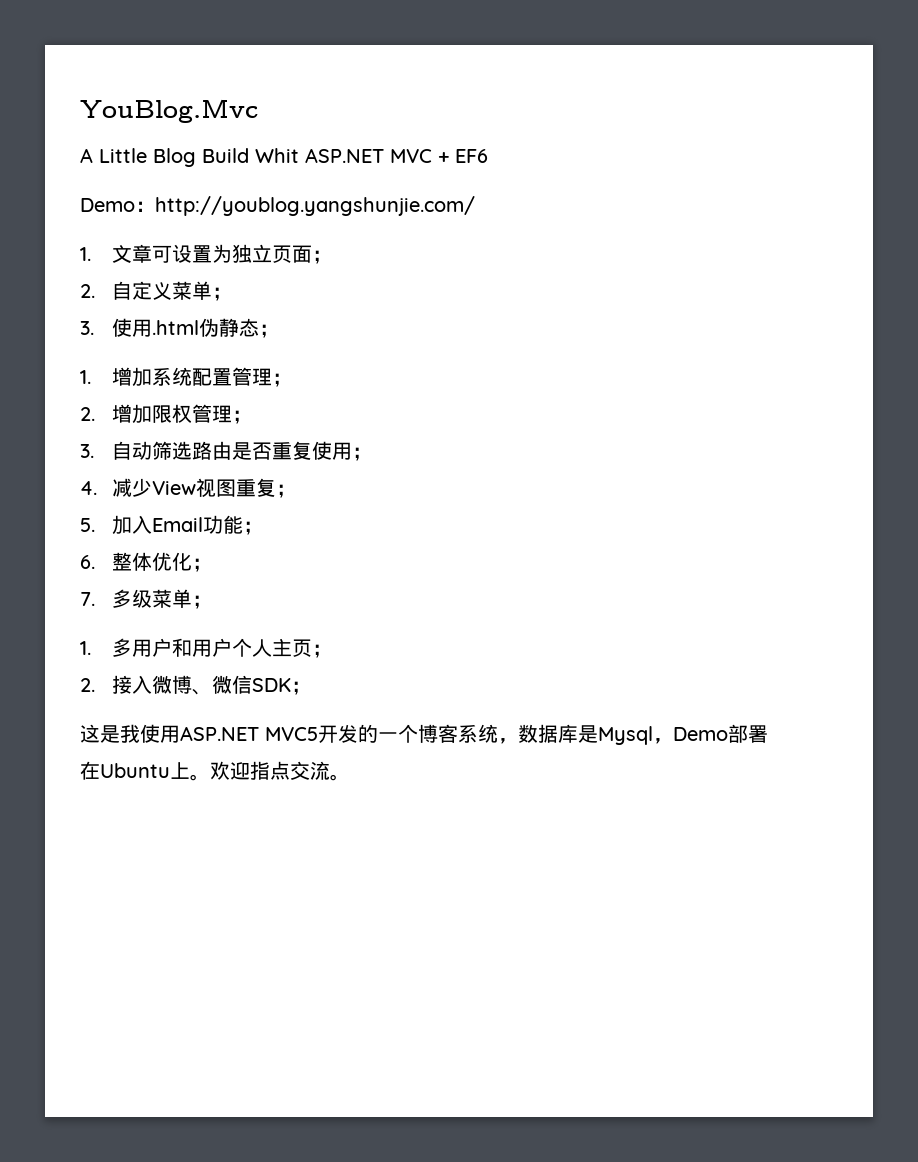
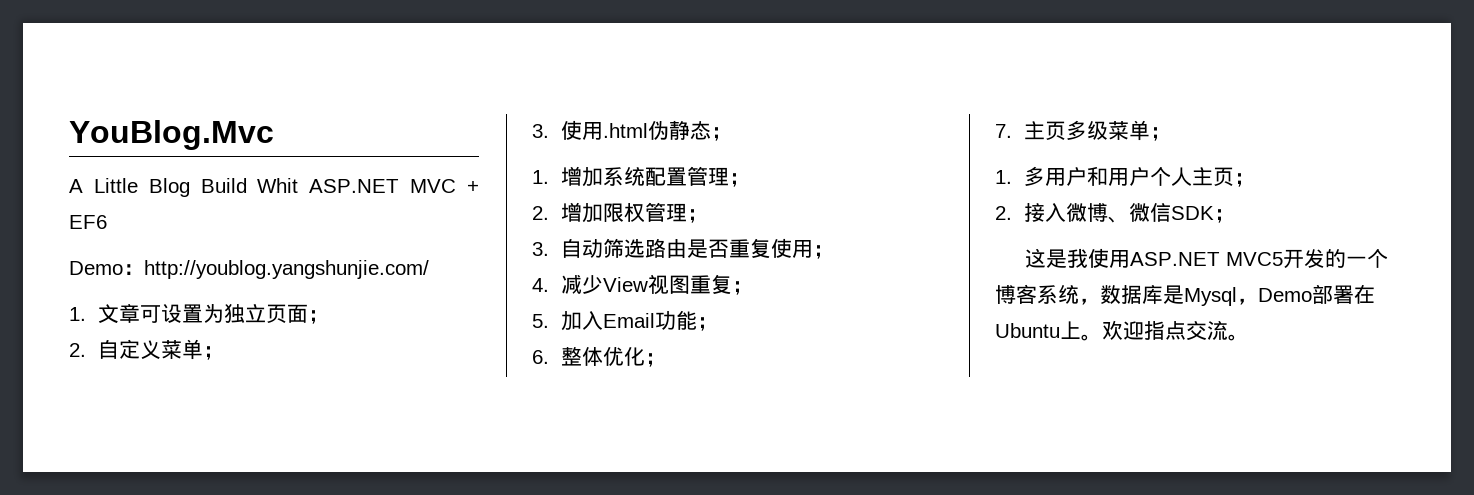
- 7.多级菜单；
+ 7.主页多级菜单；

